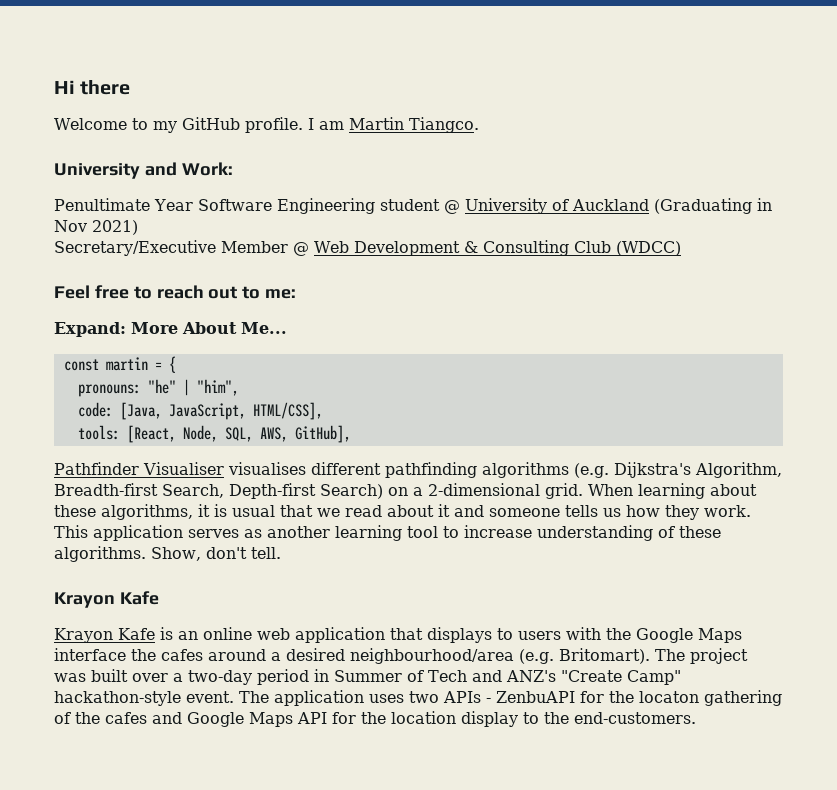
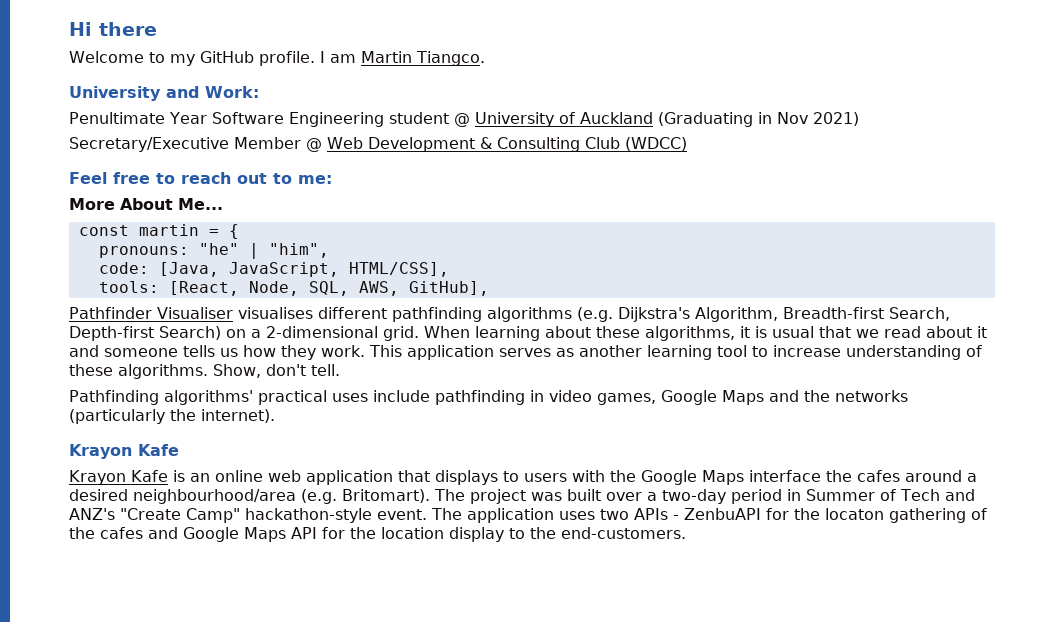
- Expand: More About Me...
+ More About Me...
+ Pathfinding algorithms' practical uses include pathfinding in video games, Google Maps and the networks (particularly the internet).

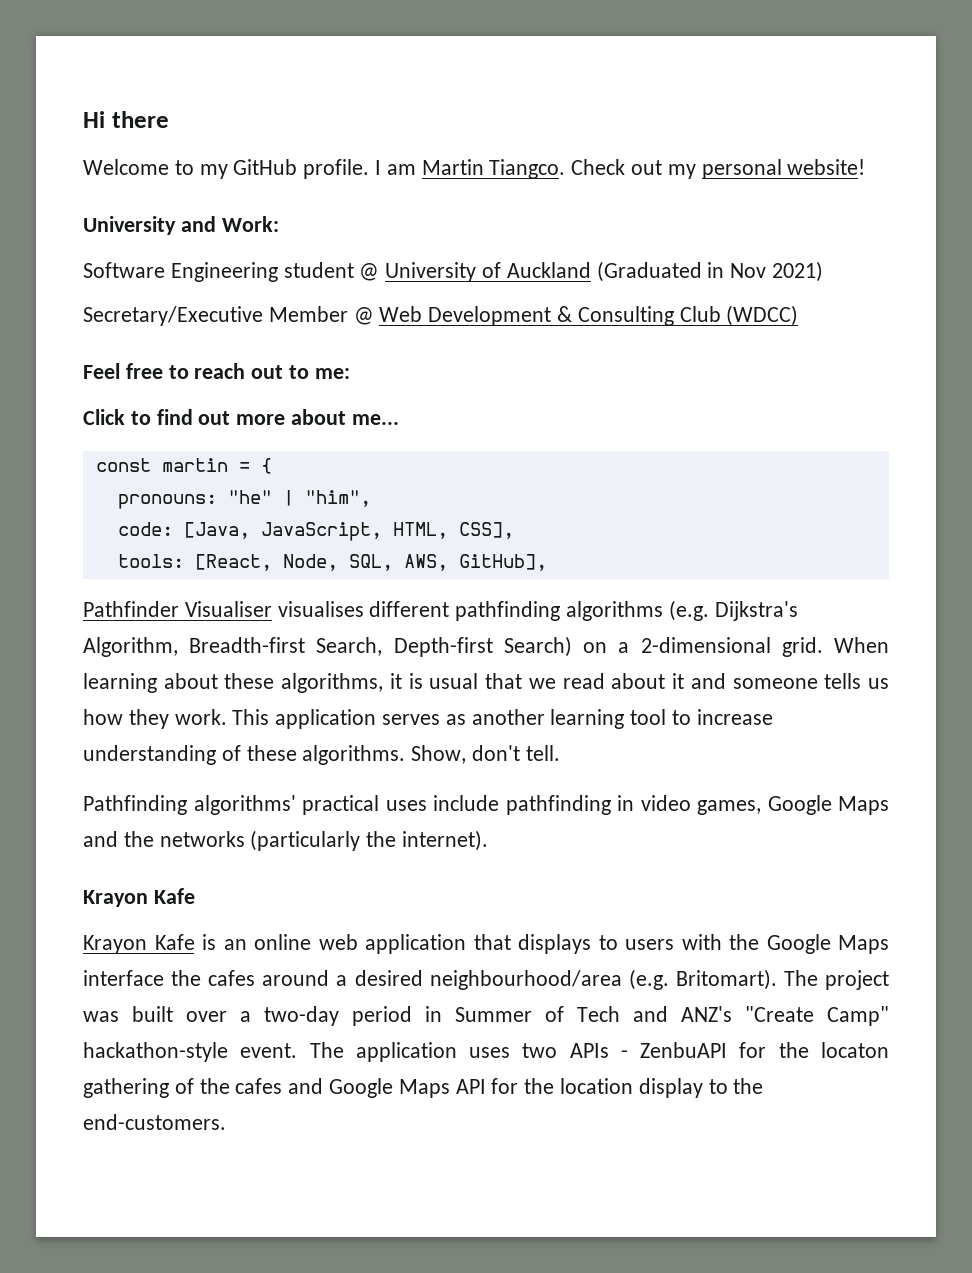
+ Check out my personal website!
- Penultimate Year Software Engineering student @ University of Auckland (Graduating in Nov 2021)
+ Software Engineering student @ University of Auckland (Graduated in Nov 2021)
- More About Me...
+ Click to find out more about me...
- code: [Java, JavaScript, HTML/CSS],
+ code: [Java, JavaScript, HTML, CSS],

